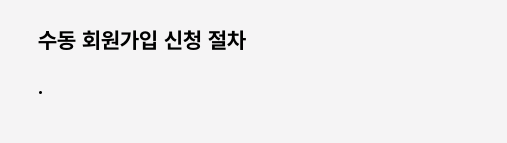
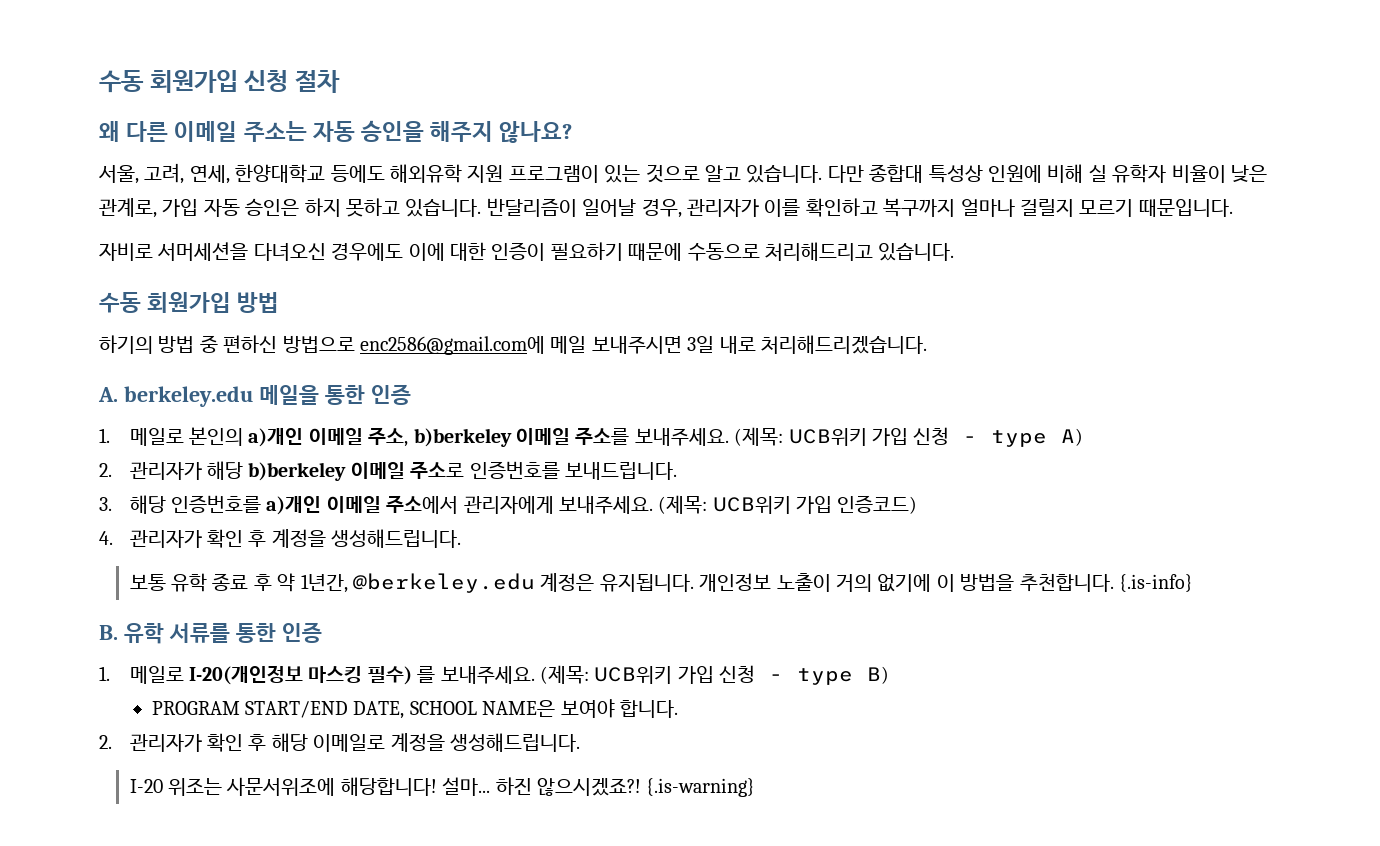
- .
+ 왜 다른 이메일 주소는 자동 승인을 해주지 않나요?
+ 서울, 고려, 연세, 한양대학교 등에도 해외유학 지원 프로그램이 있는 것으로 알고 있습니다. 다만 종합대 특성상 인원에 비해 실 유학자 비율이 낮은 관계로, 가입 자동 승인은 하지 못하고 있습니다. 반달리즘이 일어날 경우, 관리자가 이를 확인하고 복구까지 얼마나 걸릴지 모르기 때문입니다.
+ 자비로 서머세션을 다녀오신 경우에도 이에 대한 인증이 필요하기 때문에 수동으로 처리해드리고 있습니다.
+ 수동 회원가입 방법
+ 하기의 방법 중 편하신 방법으로 enc2586@gmail.com에 메일 보내주시면 3일 내로 처리해드리겠습니다.
+ A. berkeley.edu 메일을 통한 인증
+ 1. 메일로 본인의 a)개인 이메일 주소, b)berkeley 이메일 주소를 보내주세요. (제목: UCB위키 가입 신청 - type A)
+ 2. 관리자가 해당 b)berkeley 이메일 주소로 인증번호를 보내드립니다.
+ 3. 해당 인증번호를 a)개인 이메일 주소에서 관리자에게 보내주세요. (제목: UCB위키 가입 인증코드)
+ 4. 관리자가 확인 후 계정을 생성해드립니다.
+ 보통 유학 종료 후 약 1년간, @berkeley.edu 계정은 유지됩니다. 개인정보 노출이 거의 없기에 이 방법을 추천합니다. {.is-info}
+ B. 유학 서류를 통한 인증
+ 1. 메일로 I-20(개인정보 마스킹 필수) 를 보내주세요. (제목: UCB위키 가입 신청 - type B)
+ PROGRAM START/END DATE, SCHOOL NAME은 보여야 합니다.
+ 2. 관리자가 확인 후 해당 이메일로 계정을 생성해드립니다.
+ I-20 위조는 사문서위조에 해당합니다! 설마... 하진 않으시겠죠?! {.is-warning}

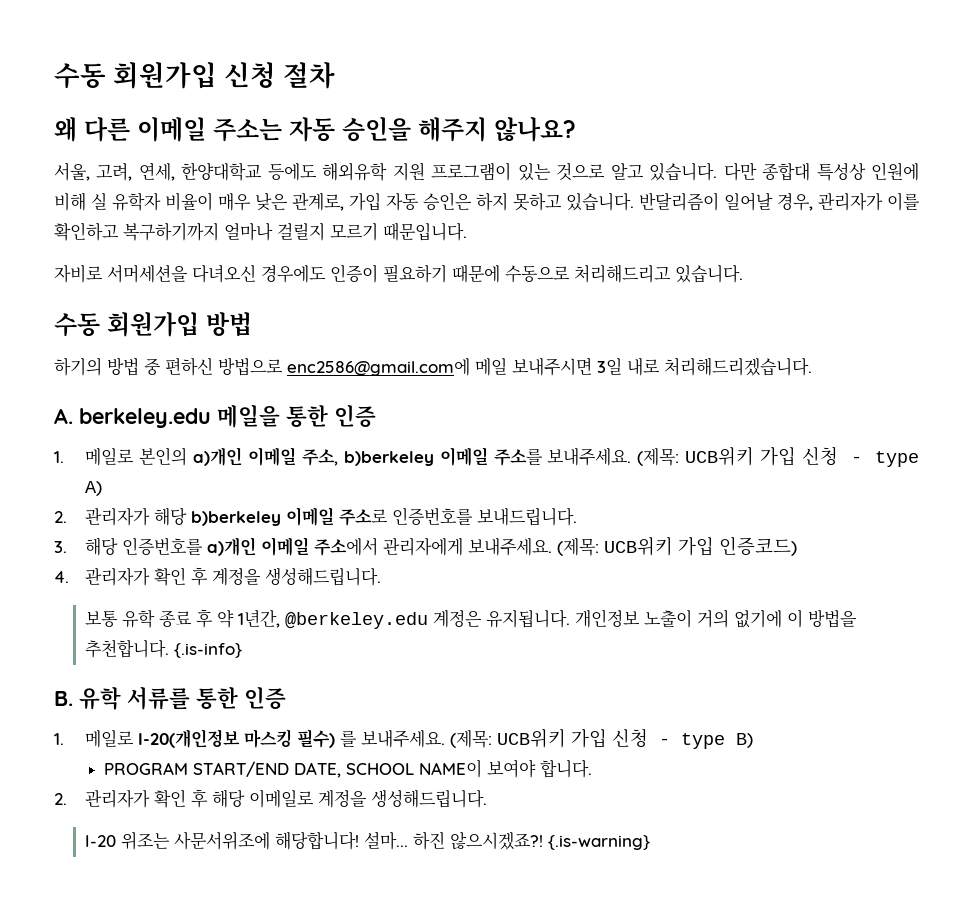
- 다만 종합대 특성상 인원에 비해 실 유학자 비율이 낮은 관계로, 가입 자동 승인은 하지 못하고 있습니다.
+ 다만 종합대 특성상 인원에 비해 실 유학자 비율이 매우 낮은 관계로, 가입 자동 승인은 하지 못하고 있습니다.
- 반달리즘이 일어날 경우, 관리자가 이를 확인하고 복구까지 얼마나 걸릴지 모르기 때문입니다.
+ 반달리즘이 일어날 경우, 관리자가 이를 확인하고 복구하기까지 얼마나 걸릴지 모르기 때문입니다.
- 자비로 서머세션을 다녀오신 경우에도 이에 대한 인증이 필요하기 때문에 수동으로 처리해드리고 있습니다.
+ 자비로 서머세션을 다녀오신 경우에도 인증이 필요하기 때문에 수동으로 처리해드리고 있습니다.
- PROGRAM START/END DATE, SCHOOL NAME은 보여야 합니다.
+ PROGRAM START/END DATE, SCHOOL NAME이 보여야 합니다.

